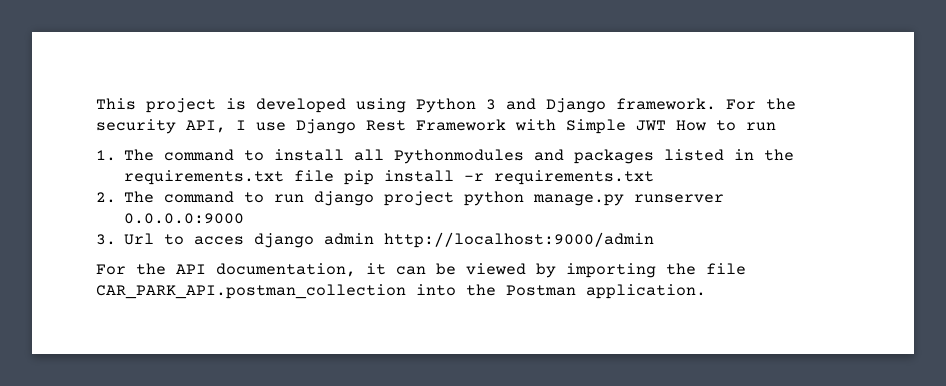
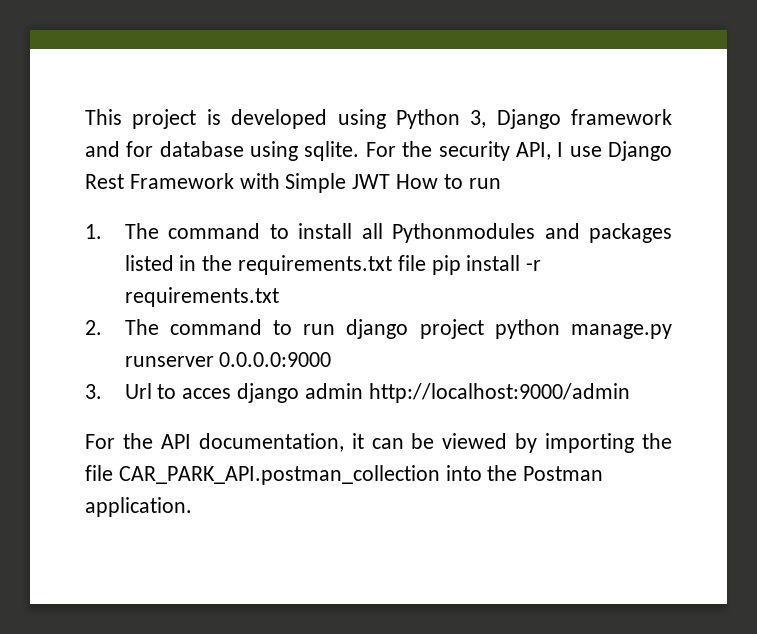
- This project is developed using Python 3 and Django framework.
+ This project is developed using Python 3, Django framework and for database using sqlite.

